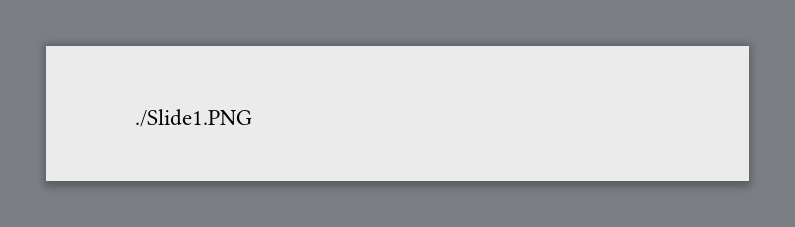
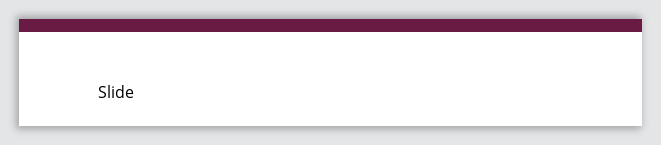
- ./Slide1.PNG
+ Slide

